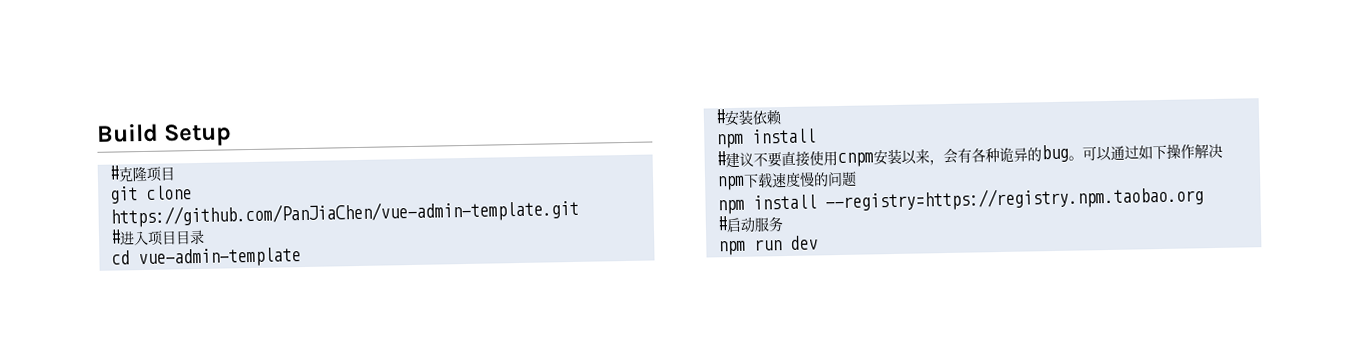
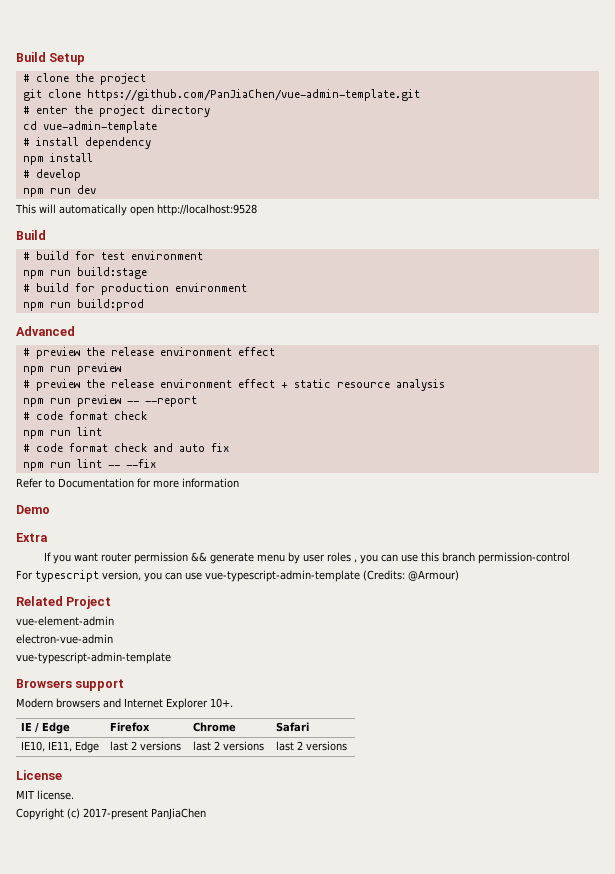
- #克隆项目
+ # clone the project
- #进入项目目录
+ # enter the project directory
- #安装依赖
+ # install dependency
- #建议不要直接使用cnpm安装以来，会有各种诡异的bug。可以通过如下操作解决npm下载速度慢的问题
- npm install --registry=https://registry.npm.taobao.org
- #启动服务
+ # develop
  npm run dev
+ This will automatically open http://localhost:9528
+ Build
+ # build for test environment
+ npm run build:stage
+ # build for production environment
+ npm run build:prod
+ Advanced
+ # preview the release environment effect
+ npm run preview
+ # preview the release environment effect + static resource analysis
+ npm run preview -- --report
+ # code format check
+ npm run lint
+ # code format check and auto fix
+ npm run lint -- --fix
+ Refer to Documentation for more information
+ Demo
+ Extra
+ If you want router permission && generate menu by user roles , you can use this branch permission-control
+ For typescript version, you can use vue-typescript-admin-template (Credits: @Armour)
+ Related Project
+ vue-element-admin
+ electron-vue-admin
+ vue-typescript-admin-template
+ Browsers support
+ Modern browsers and Internet Explorer 10+.
+ IE / Edge | Firefox | Chrome | Safari
+ IE10, IE11, Edge | last 2 versions | last 2 versions | last 2 versions
+ License
+ MIT license.
+ Copyright (c) 2017-present PanJiaChen

